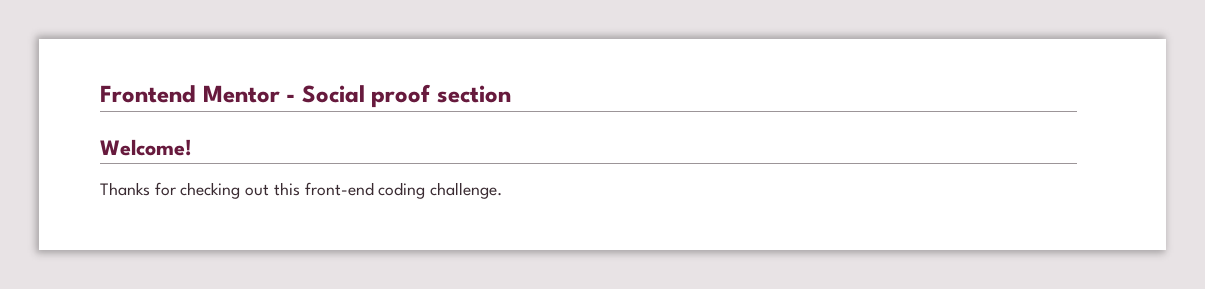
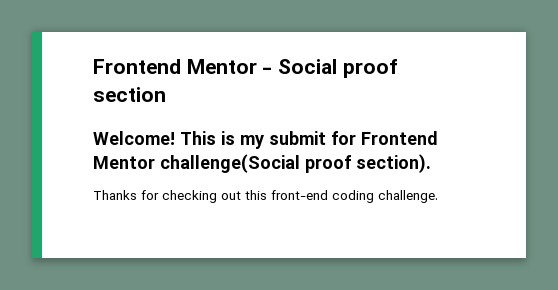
+ This is my submit for Frontend Mentor challenge(Social proof section).

